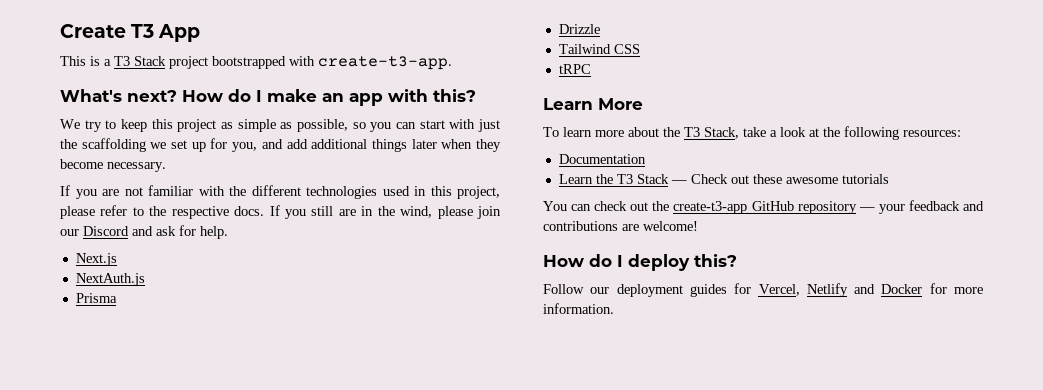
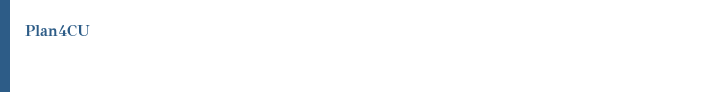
- Create T3 App
- This is a T3 Stack project bootstrapped with create-t3-app.
- What's next? How do I make an app with this?
- We try to keep this project as simple as possible, so you can start with just the scaffolding we set up for you, and add additional things later when they become necessary.
- If you are not familiar with the different technologies used in this project, please refer to the respective docs. If you still are in the wind, please join our Discord and ask for help.
- Next.js
- NextAuth.js
- Prisma
- Drizzle
- Tailwind CSS
- tRPC
- Learn More
- To learn more about the T3 Stack, take a look at the following resources:
- Documentation
- Learn the T3 Stack — Check out these awesome tutorials
- You can check out the create-t3-app GitHub repository — your feedback and contributions are welcome!
- How do I deploy this?
- Follow our deployment guides for Vercel, Netlify and Docker for more information.
+ Plan4CU

